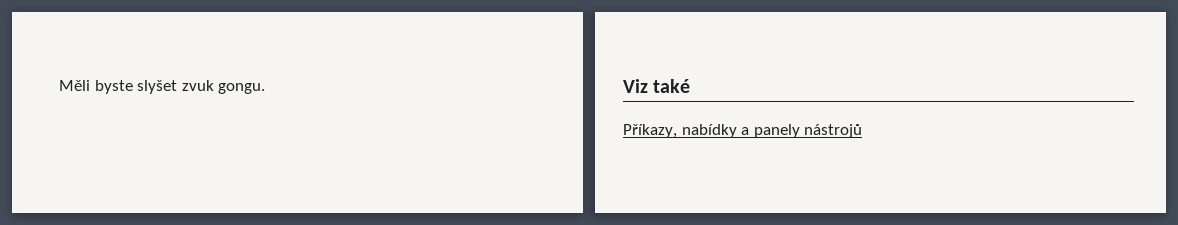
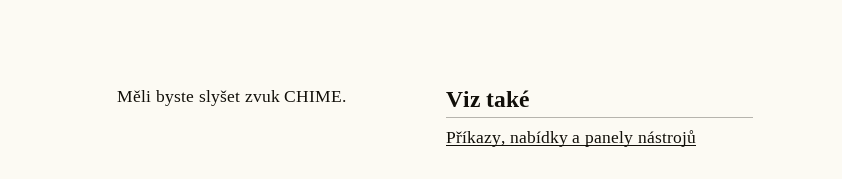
- Měli byste slyšet zvuk gongu.
+ Měli byste slyšet zvuk CHIME.

